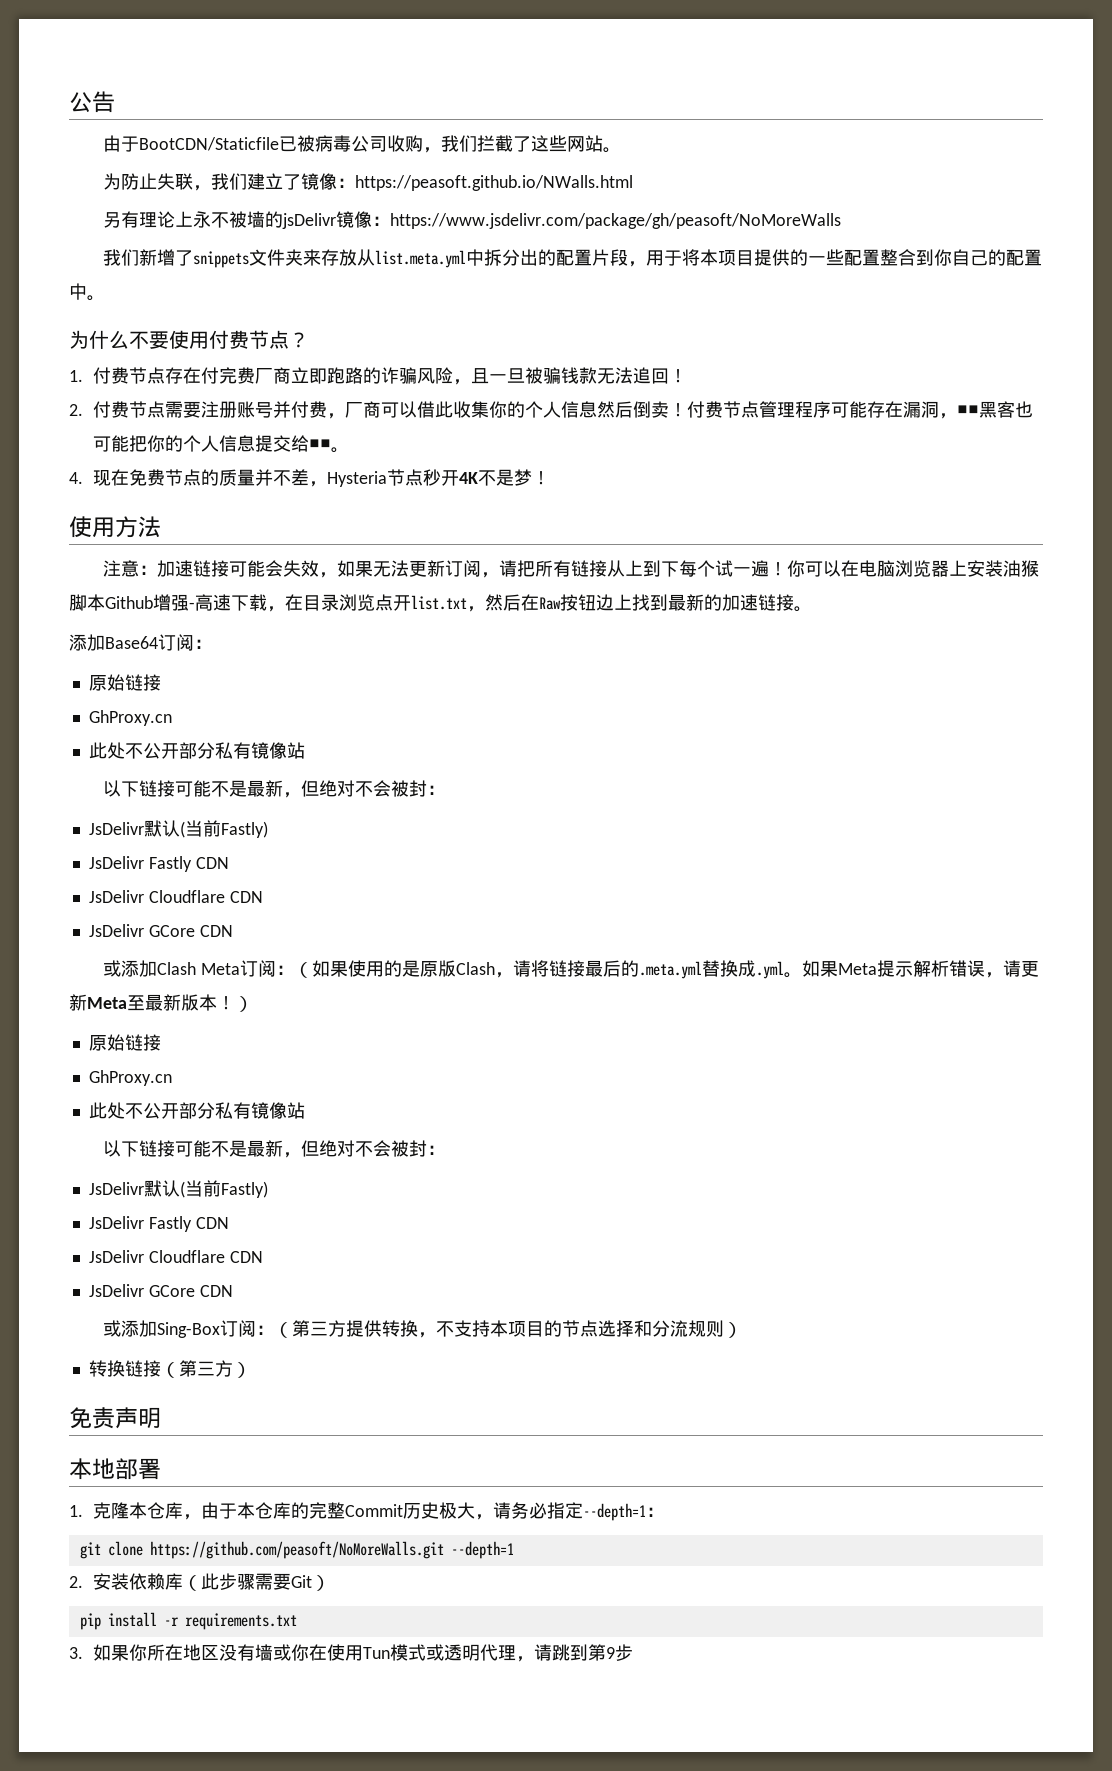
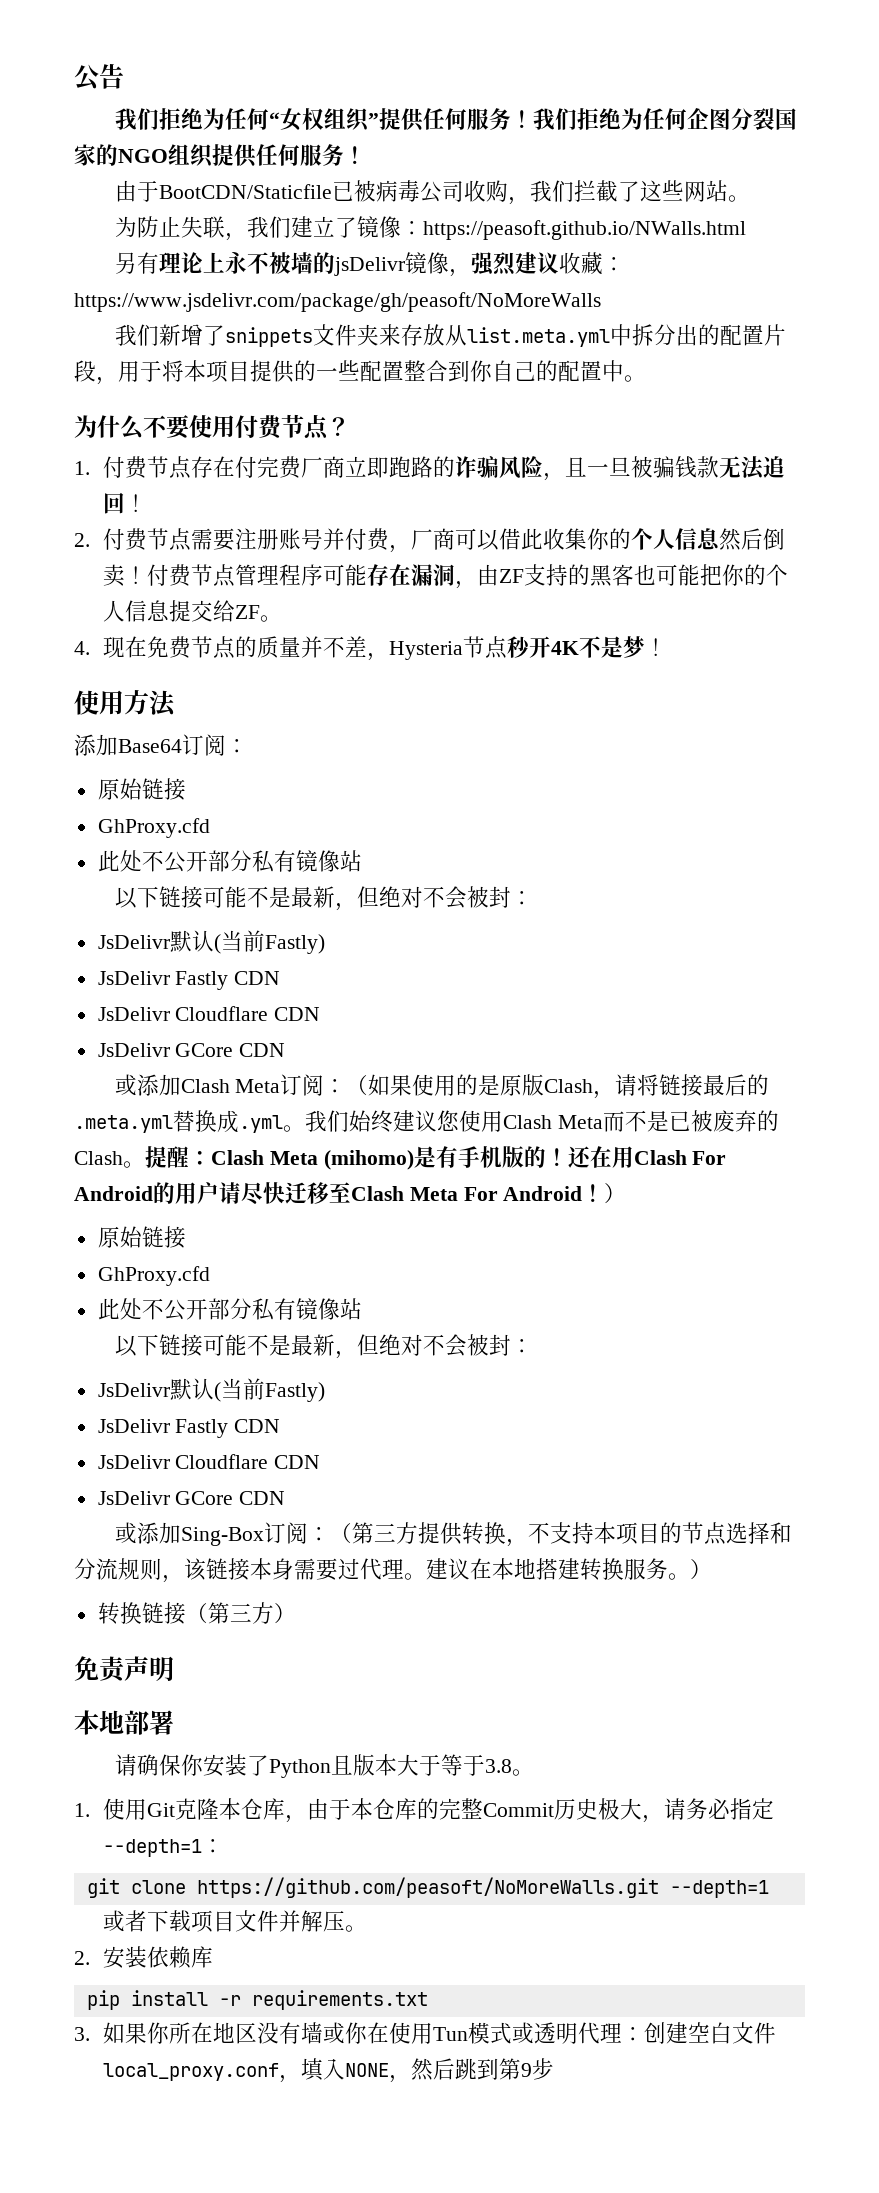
+ 我们拒绝为任何“女权组织”提供任何服务！我们拒绝为任何企图分裂国家的NGO组织提供任何服务！
- 另有理论上永不被墙的jsDelivr镜像：https://www.jsdelivr.com/package/gh/peasoft/NoMoreWalls
+ 另有理论上永不被墙的jsDelivr镜像，强烈建议收藏：https://www.jsdelivr.com/package/gh/peasoft/NoMoreWalls
- 付费节点管理程序可能存在漏洞，■■黑客也可能把你的个人信息提交给■■。
+ 付费节点管理程序可能存在漏洞，由ZF支持的黑客也可能把你的个人信息提交给ZF。
- 注意：加速链接可能会失效，如果无法更新订阅，请把所有链接从上到下每个试一遍！你可以在电脑浏览器上安装油猴脚本Github增强-高速下载，在目录浏览点开list.txt，然后在Raw按钮边上找到最新的加速链接。
  添加Base64订阅：
  原始链接
- GhProxy.cn
+ GhProxy.cfd
- 如果Meta提示解析错误，请更新Meta至最新版本！）
+ 我们始终建议您使用Clash Meta而不是已被废弃的Clash。提醒：Clash Meta (mihomo)是有手机版的！还在用Clash For Android的用户请尽快迁移至Clash Meta For Android！）
  原始链接
- GhProxy.cn
+ GhProxy.cfd
- 或添加Sing-Box订阅：（第三方提供转换，不支持本项目的节点选择和分流规则）
+ 或添加Sing-Box订阅：（第三方提供转换，不支持本项目的节点选择和分流规则，该链接本身需要过代理。建议在本地搭建转换服务。）
- 1.克隆本仓库，由于本仓库的完整Commit历史极大，请务必指定--depth=1：
+ 请确保你安装了Python且版本大于等于3.8。
+ 1.使用Git克隆本仓库，由于本仓库的完整Commit历史极大，请务必指定--depth=1：
+ 或者下载项目文件并解压。
- 2.安装依赖库（此步骤需要Git）
+ 2.安装依赖库
- 3.如果你所在地区没有墙或你在使用Tun模式或透明代理，请跳到第9步
+ 3.如果你所在地区没有墙或你在使用Tun模式或透明代理：创建空白文件local_proxy.conf，填入NONE，然后跳到第9步

